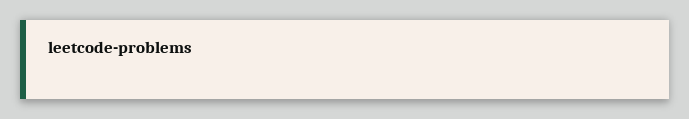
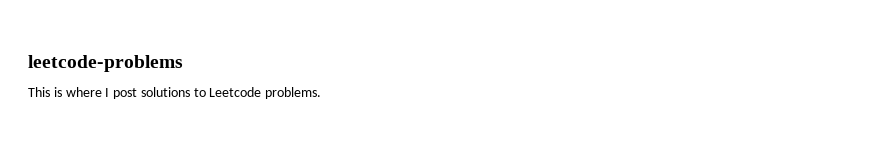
+ This is where I post solutions to Leetcode problems.

